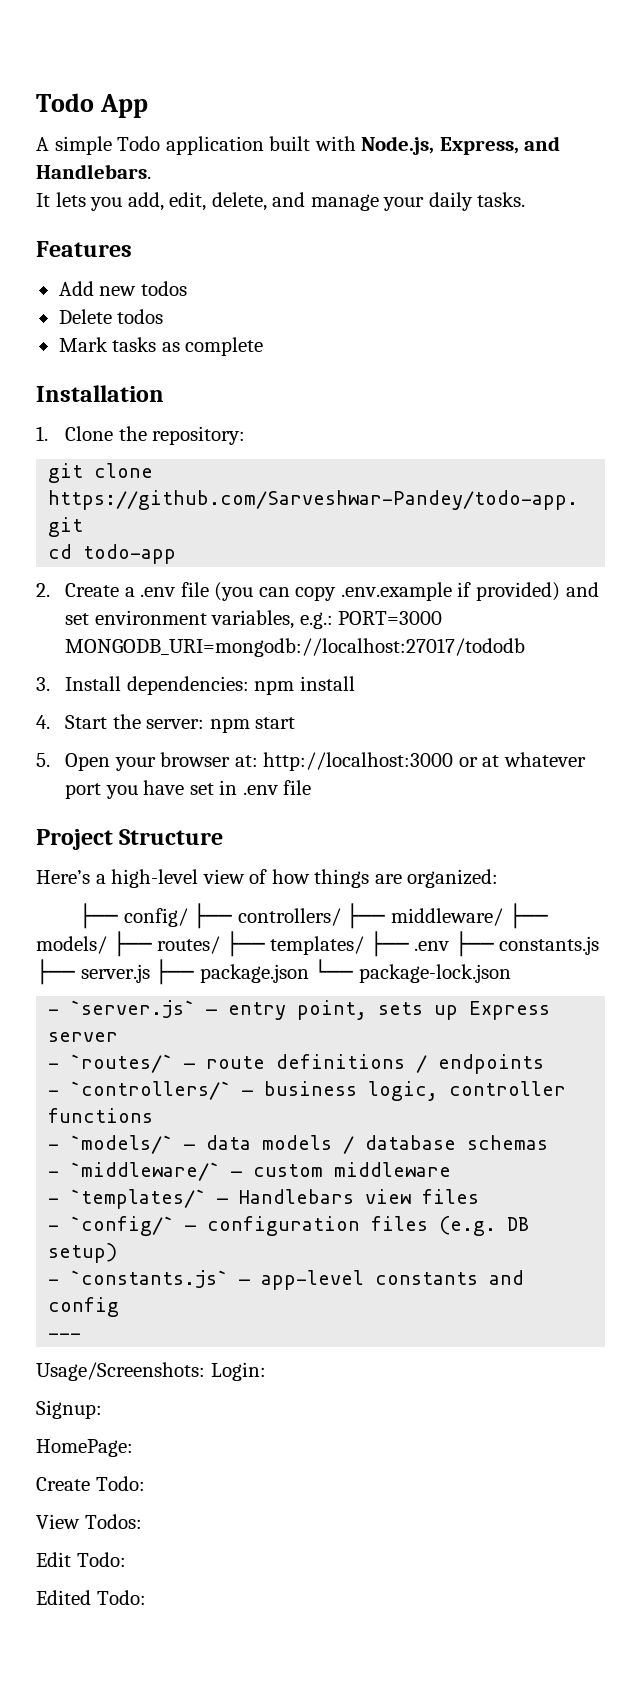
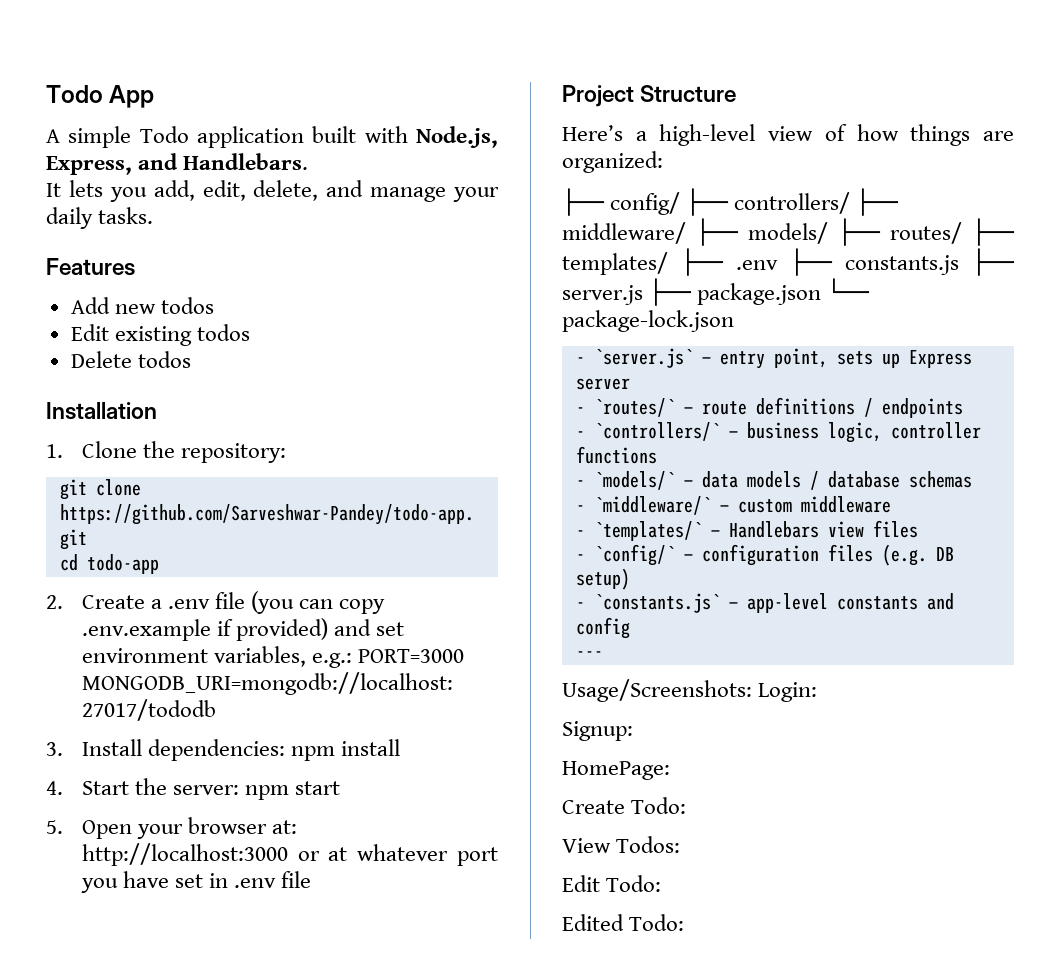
+ Edit existing todos
- Mark tasks as complete

